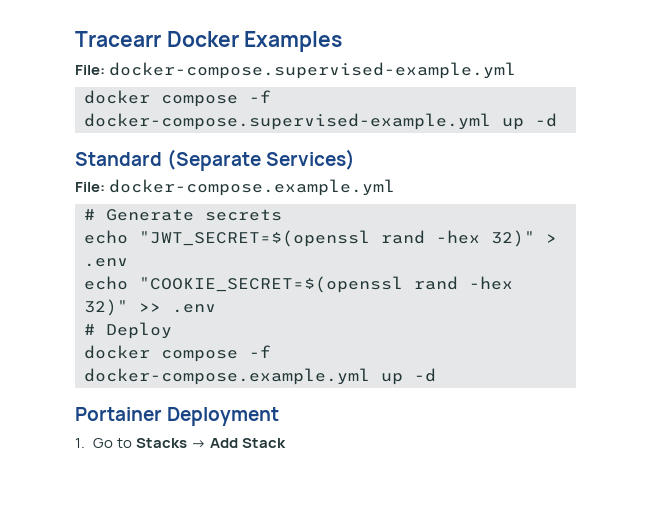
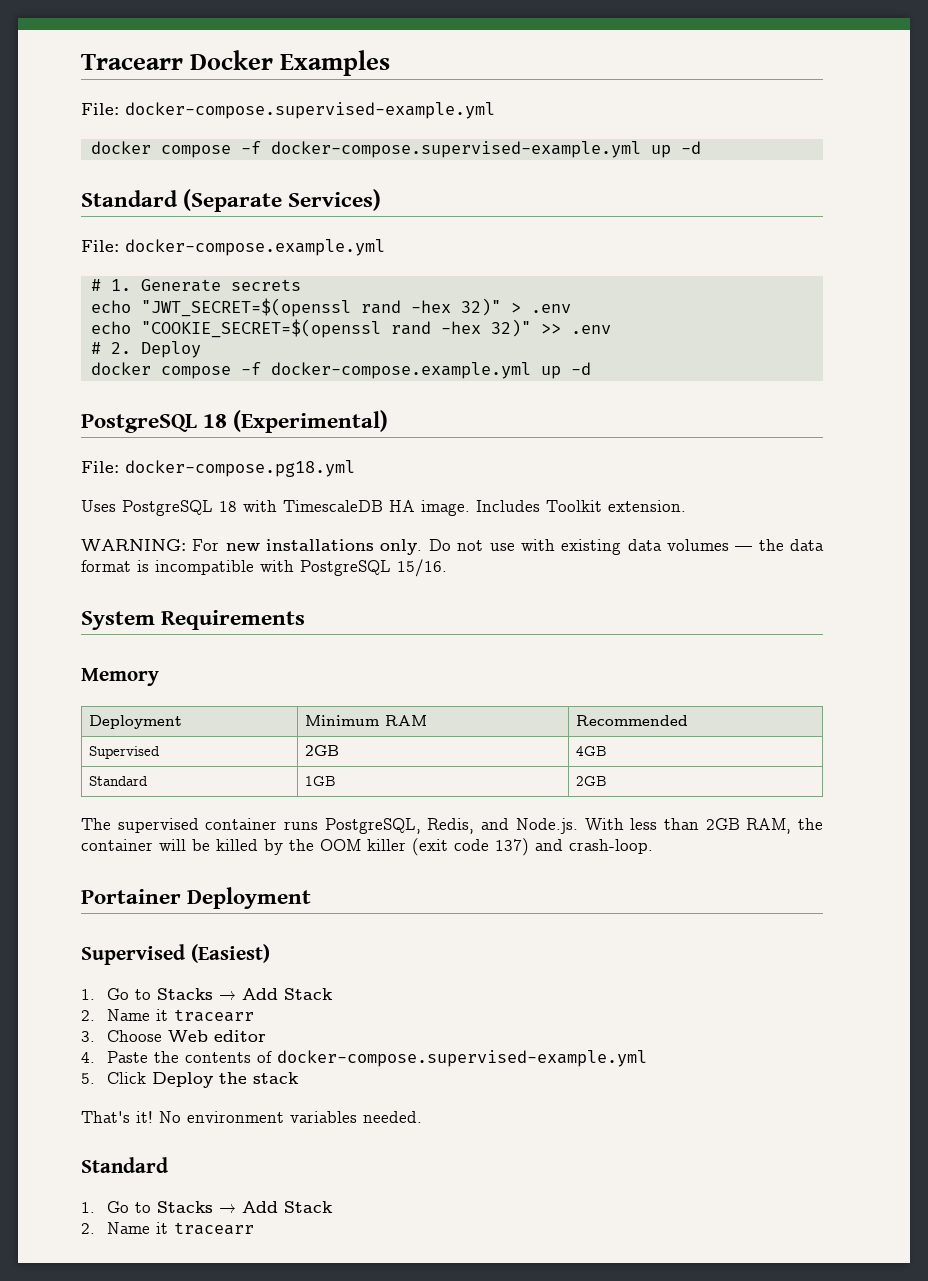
- # Generate secrets
+ # 1. Generate secrets
- # Deploy
+ # 2. Deploy
+ PostgreSQL 18 (Experimental)
+ File: docker-compose.pg18.yml
+ Uses PostgreSQL 18 with TimescaleDB HA image. Includes Toolkit extension.
+ WARNING: For new installations only. Do not use with existing data volumes — the data format is incompatible with PostgreSQL 15/16.
+ System Requirements
+ Memory
+ Deployment | Minimum RAM | Recommended
+ Supervised | 2GB | 4GB
+ Standard | 1GB | 2GB
+ The supervised container runs PostgreSQL, Redis, and Node.js. With less than 2GB RAM, the container will be killed by the OOM killer (exit code 137) and crash-loop.
+ Supervised (Easiest)
  1. Go to Stacks → Add Stack
+ 2. Name it tracearr
+ 3. Choose Web editor
+ 4. Paste the contents of docker-compose.supervised-example.yml
+ 5. Click Deploy the stack
+ That's it! No environment variables needed.
+ Standard
+ 1. Go to Stacks → Add Stack
+ 2. Name it tracearr

